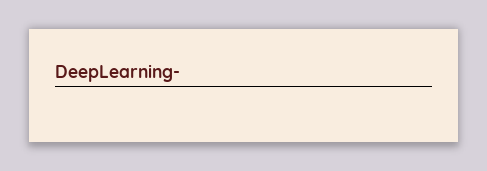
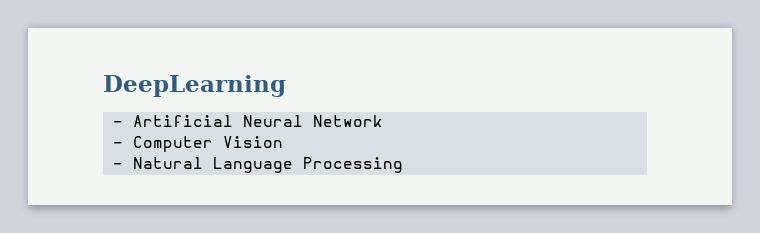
- DeepLearning-
+ DeepLearning
+ - Artificial Neural Network
+ - Computer Vision
+ - Natural Language Processing

